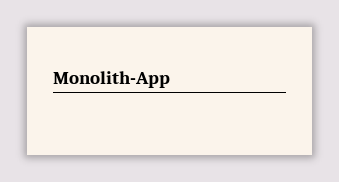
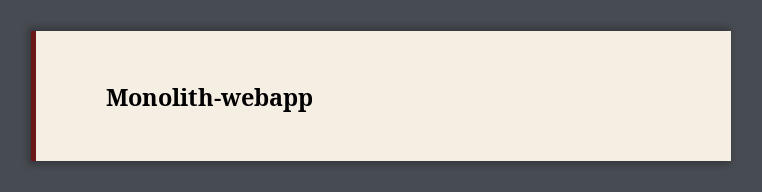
- Monolith-App
+ Monolith-webapp

